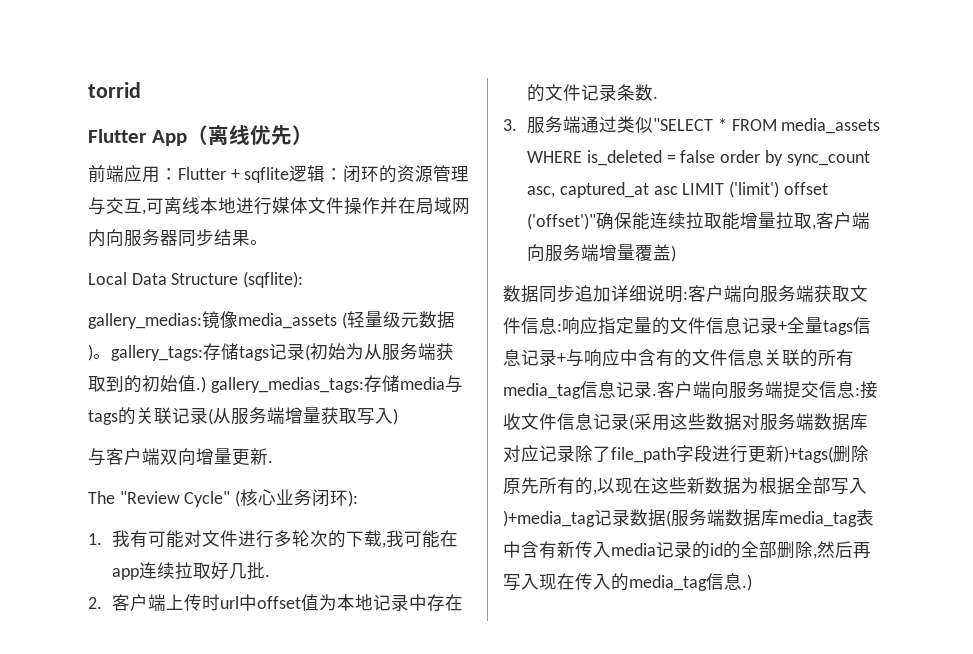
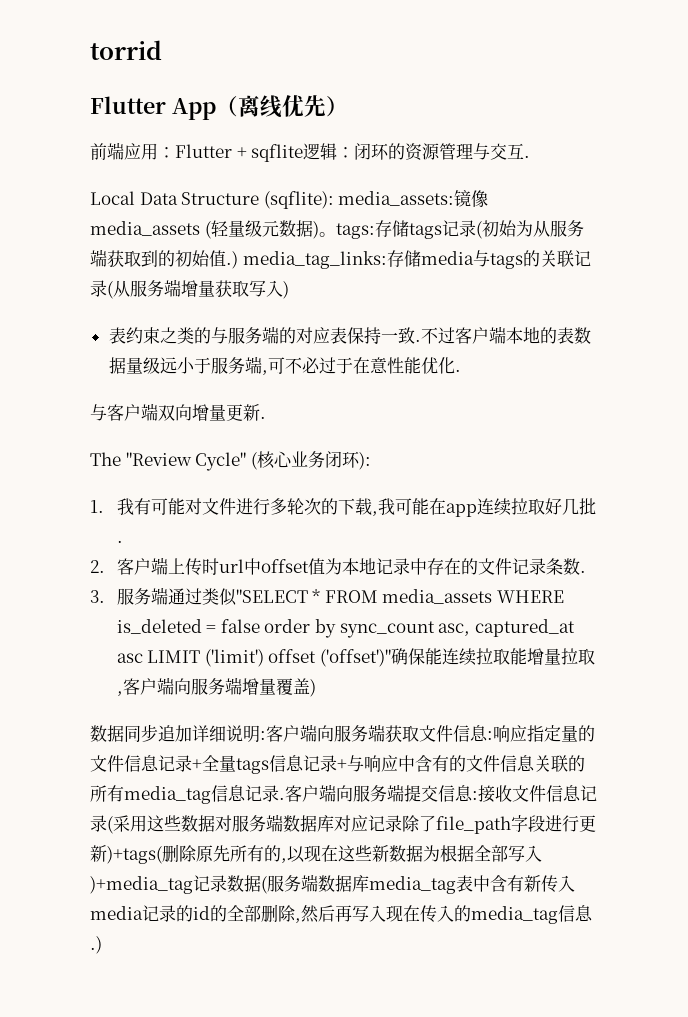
- 前端应用：Flutter + sqflite逻辑：闭环的资源管理与交互,可离线本地进行媒体文件操作并在局域网内向服务器同步结果。
+ 前端应用：Flutter + sqflite逻辑：闭环的资源管理与交互.
- Local Data Structure (sqflite):
- gallery_medias:镜像media_assets (轻量级元数据)。gallery_tags:存储tags记录(初始为从服务端获取到的初始值.) gallery_medias_tags:存储media与tags的关联记录(从服务端增量获取写入)
+ Local Data Structure (sqflite): media_assets:镜像media_assets (轻量级元数据)。tags:存储tags记录(初始为从服务端获取到的初始值.) media_tag_links:存储media与tags的关联记录(从服务端增量获取写入)
+ 表约束之类的与服务端的对应表保持一致.不过客户端本地的表数据量级远小于服务端,可不必过于在意性能优化.

